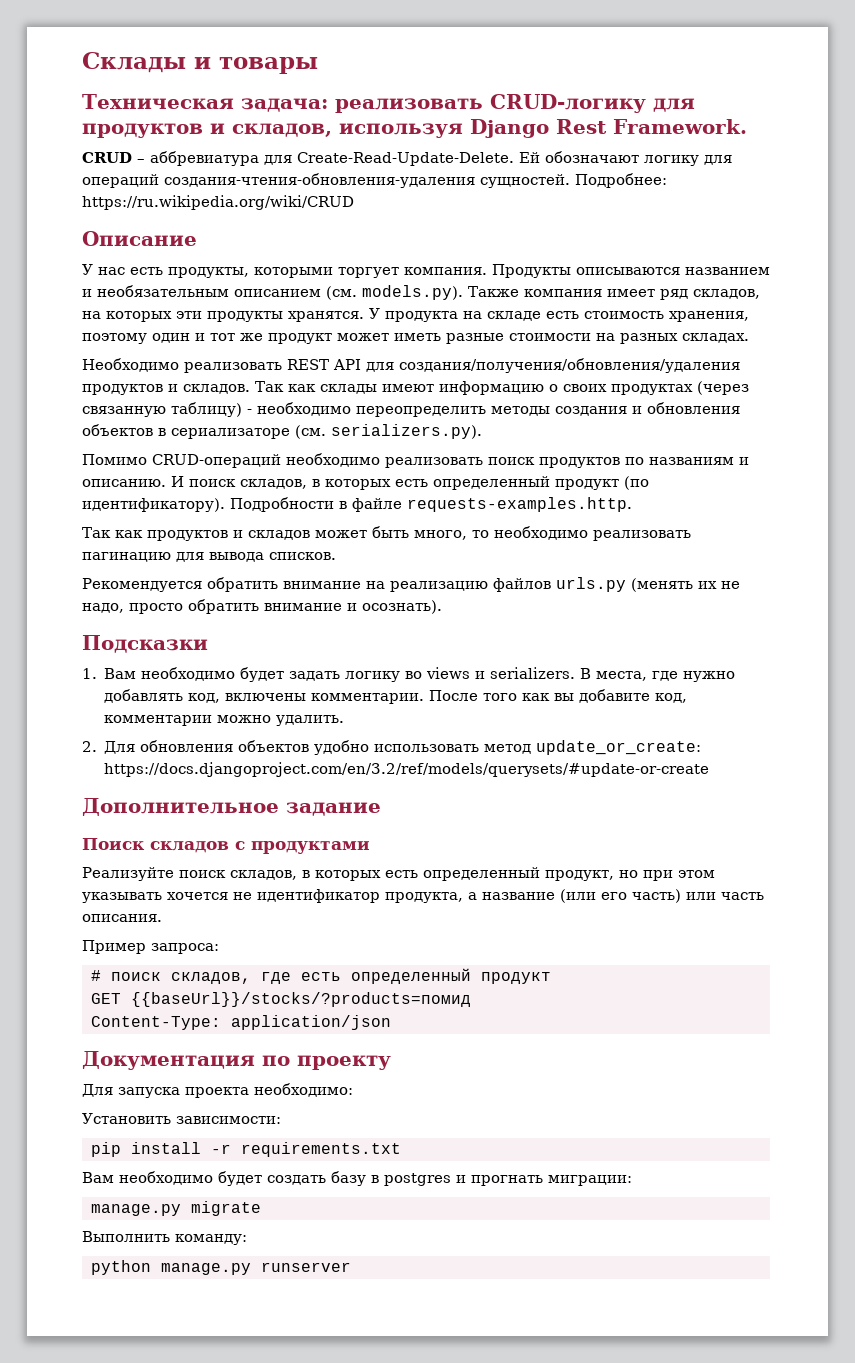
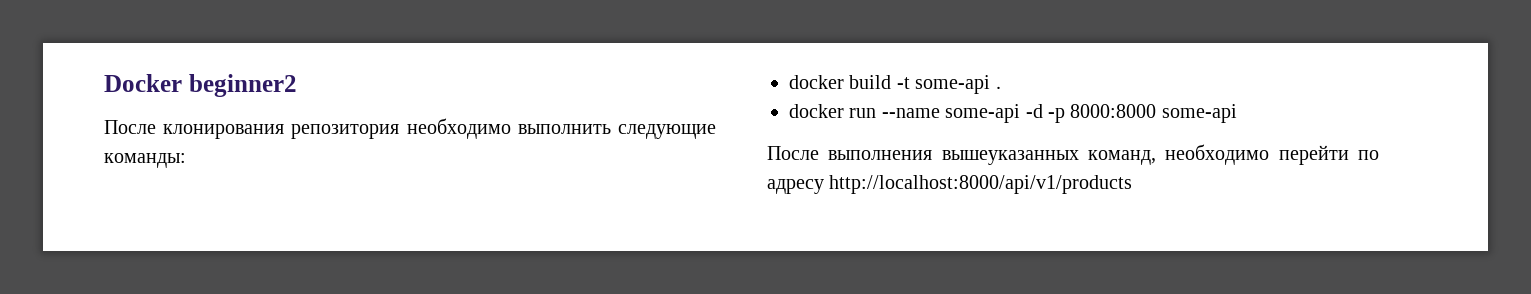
- Склады и товары
- Техническая задача: реализовать CRUD-логику для продуктов и складов, используя Django Rest Framework.
- CRUD – аббревиатура для Create-Read-Update-Delete. Ей обозначают логику для операций создания-чтения-обновления-удаления сущностей. Подробнее: https://ru.wikipedia.org/wiki/CRUD
- Описание
- У нас есть продукты, которыми торгует компания. Продукты описываются названием и необязательным описанием (см. models.py). Также компания имеет ряд складов, на которых эти продукты хранятся. У продукта на складе есть стоимость хранения, поэтому один и тот же продукт может иметь разные стоимости на разных складах.
- Необходимо реализовать REST API для создания/получения/обновления/удаления продуктов и складов. Так как склады имеют информацию о своих продуктах (через связанную таблицу) - необходимо переопределить методы создания и обновления объектов в сериализаторе (см. serializers.py).
- Помимо CRUD-операций необходимо реализовать поиск продуктов по названиям и описанию. И поиск складов, в которых есть определенный продукт (по идентификатору). Подробности в файле requests-examples.http.
- Так как продуктов и складов может быть много, то необходимо реализовать пагинацию для вывода списков.
- Рекомендуется обратить внимание на реализацию файлов urls.py (менять их не надо, просто обратить внимание и осознать).
- Подсказки
- 1. Вам необходимо будет задать логику во views и serializers. В места, где нужно добавлять код, включены комментарии. После того как вы добавите код, комментарии можно удалить.
- 2. Для обновления объектов удобно использовать метод update_or_create: https://docs.djangoproject.com/en/3.2/ref/models/querysets/#update-or-create
- Дополнительное задание
- Поиск складов с продуктами
- Реализуйте поиск складов, в которых есть определенный продукт, но при этом указывать хочется не идентификатор продукта, а название (или его часть) или часть описания.
- Пример запроса:
- # поиск складов, где есть определенный продукт
- GET {{baseUrl}}/stocks/?products=помид
- Content-Type: application/json
- Документация по проекту
- Для запуска проекта необходимо:
- Установить зависимости:
- pip install -r requirements.txt
- Вам необходимо будет создать базу в postgres и прогнать миграции:
- manage.py migrate
- Выполнить команду:
- python manage.py runserver
+ Docker beginner2
+ После клонирования репозитория необходимо выполнить следующие команды:
+ docker build -t some-api .
+ docker run --name some-api -d -p 8000:8000 some-api
+ После выполнения вышеуказанных команд, необходимо перейти по адресу http://localhost:8000/api/v1/products

